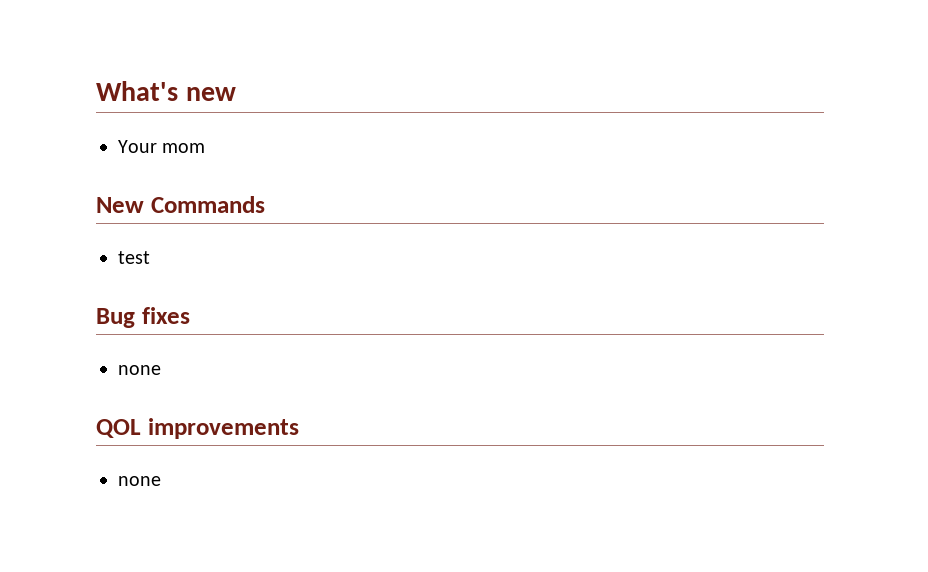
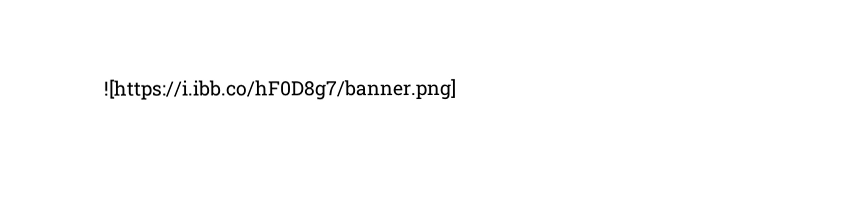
- What's new
- Your mom
- New Commands
- test
- Bug fixes
- none
- QOL improvements
- none
+ ![https://i.ibb.co/hF0D8g7/banner.png]

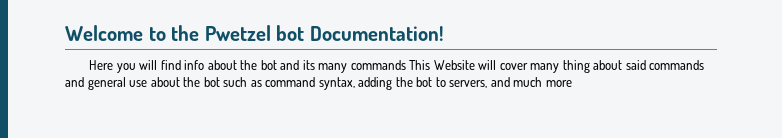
- ![https://i.ibb.co/hF0D8g7/banner.png]
+ Welcome to the Pwetzel bot Documentation!
+ Here you will find info about the bot and its many commands This Website will cover many thing about said commands and general use about the bot such as command syntax, adding the bot to servers, and much more

